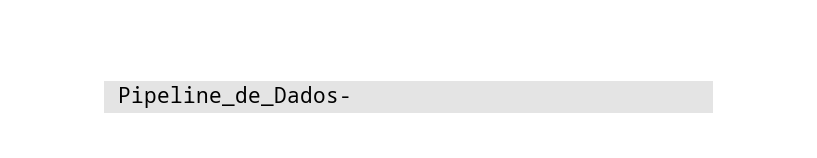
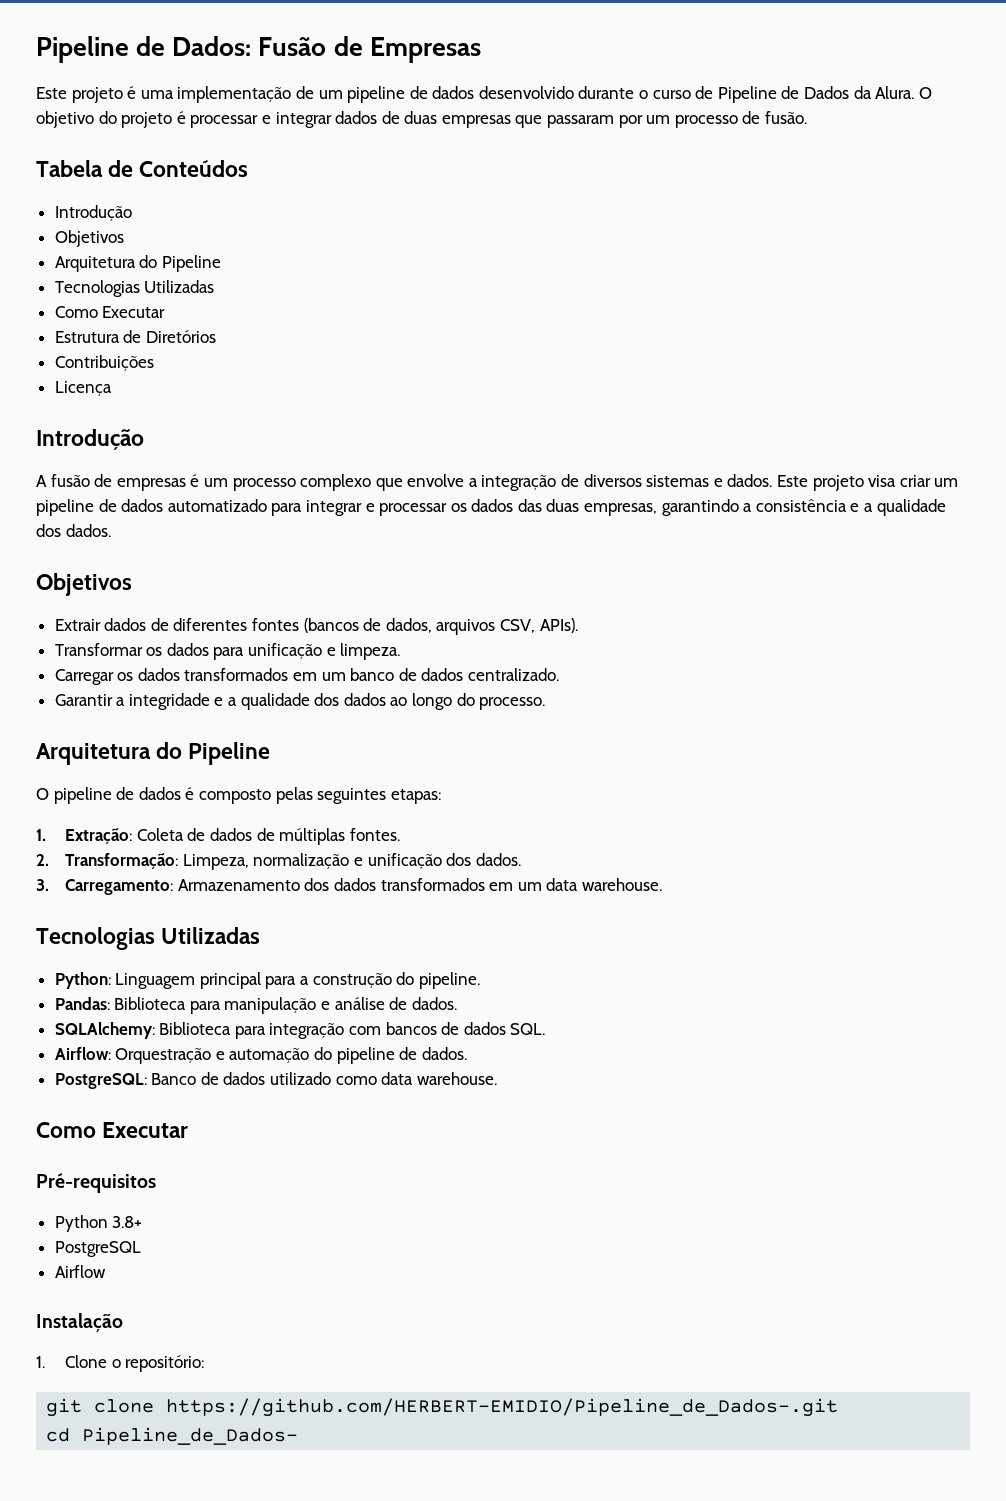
- Pipeline_de_Dados-
+ Pipeline de Dados: Fusão de Empresas
+ Este projeto é uma implementação de um pipeline de dados desenvolvido durante o curso de Pipeline de Dados da Alura. O objetivo do projeto é processar e integrar dados de duas empresas que passaram por um processo de fusão.
+ Tabela de Conteúdos
+ Introdução
+ Objetivos
+ Arquitetura do Pipeline
+ Tecnologias Utilizadas
+ Como Executar
+ Estrutura de Diretórios
+ Contribuições
+ Licença
+ Introdução
+ A fusão de empresas é um processo complexo que envolve a integração de diversos sistemas e dados. Este projeto visa criar um pipeline de dados automatizado para integrar e processar os dados das duas empresas, garantindo a consistência e a qualidade dos dados.
+ Objetivos
+ Extrair dados de diferentes fontes (bancos de dados, arquivos CSV, APIs).
+ Transformar os dados para unificação e limpeza.
+ Carregar os dados transformados em um banco de dados centralizado.
+ Garantir a integridade e a qualidade dos dados ao longo do processo.
+ Arquitetura do Pipeline
+ O pipeline de dados é composto pelas seguintes etapas:
+ 1. Extração: Coleta de dados de múltiplas fontes.
+ 2. Transformação: Limpeza, normalização e unificação dos dados.
+ 3. Carregamento: Armazenamento dos dados transformados em um data warehouse.
+ Tecnologias Utilizadas
+ Python: Linguagem principal para a construção do pipeline.
+ Pandas: Biblioteca para manipulação e análise de dados.
+ SQLAlchemy: Biblioteca para integração com bancos de dados SQL.
+ Airflow: Orquestração e automação do pipeline de dados.
+ PostgreSQL: Banco de dados utilizado como data warehouse.
+ Como Executar
+ Pré-requisitos
+ Python 3.8+
+ PostgreSQL
+ Airflow
+ Instalação
+ 1. Clone o repositório:
+ git clone https://github.com/HERBERT-EMIDIO/Pipeline_de_Dados-.git
+ cd Pipeline_de_Dados-

